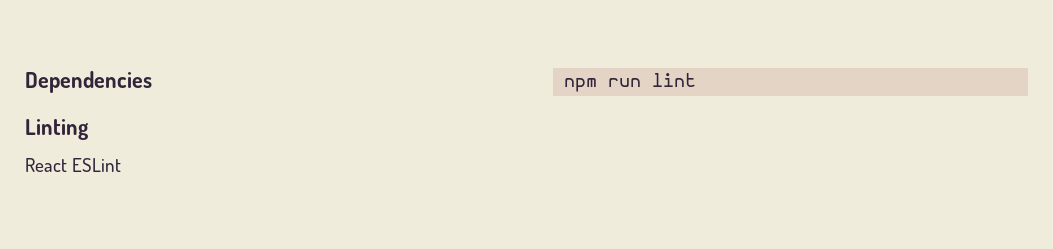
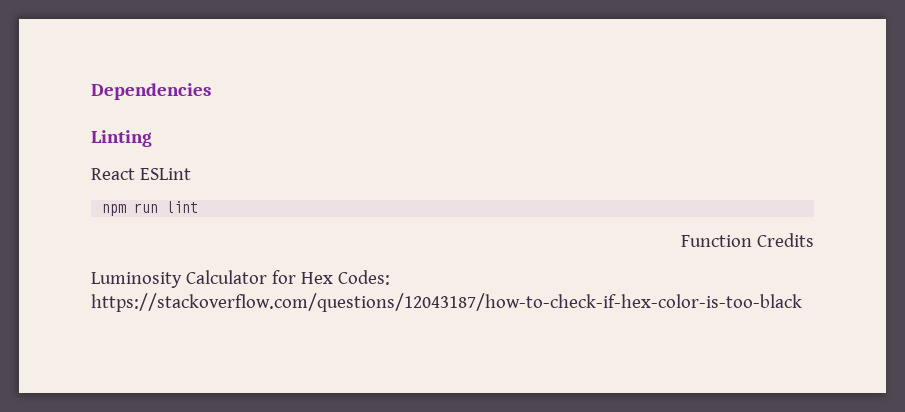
+ Function Credits
+ Luminosity Calculator for Hex Codes: https://stackoverflow.com/questions/12043187/how-to-check-if-hex-color-is-too-black

